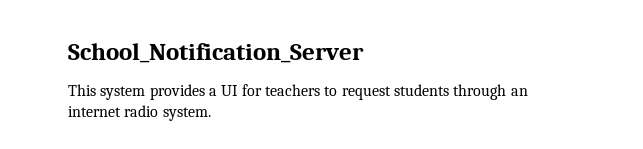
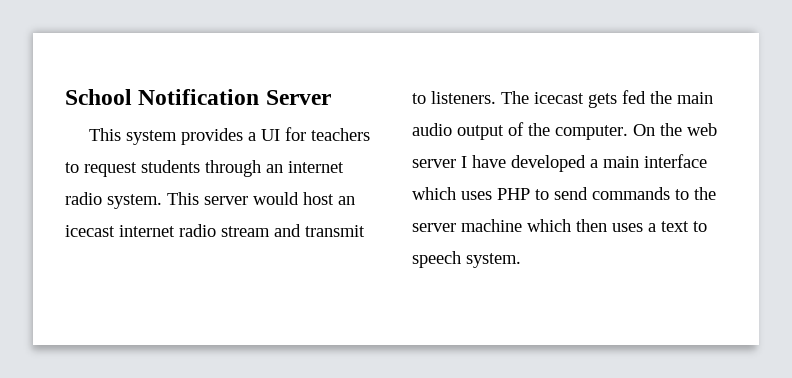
- School_Notification_Server
+ School Notification Server
+ This server would host an icecast internet radio stream and transmit to listeners. The icecast gets fed the main audio output of the computer. On the web server I have developed a main interface which uses PHP to send commands to the server machine which then uses a text to speech system.

